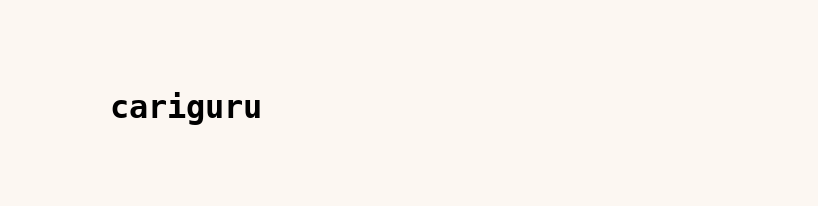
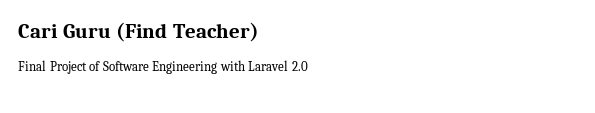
- cariguru
+ Cari Guru (Find Teacher)
+ Final Project of Software Engineering with Laravel 2.0

